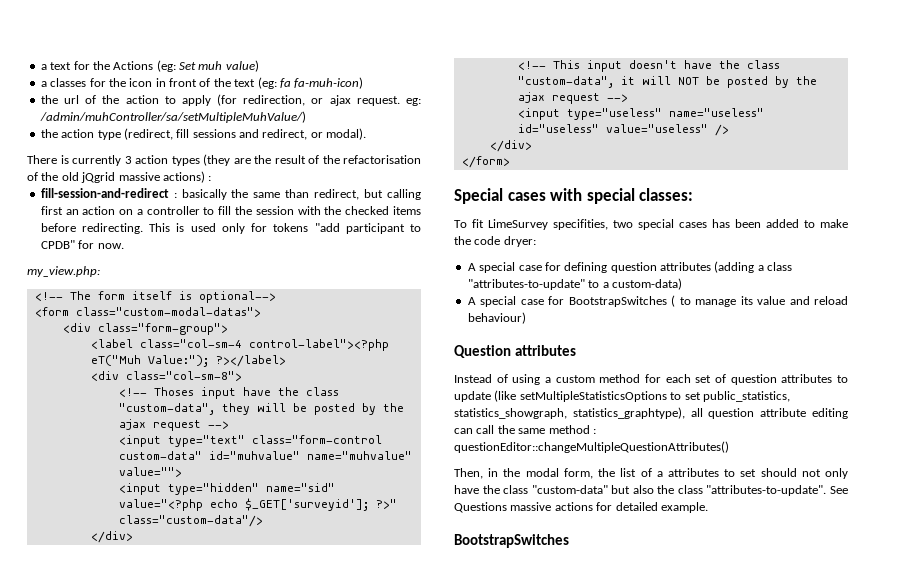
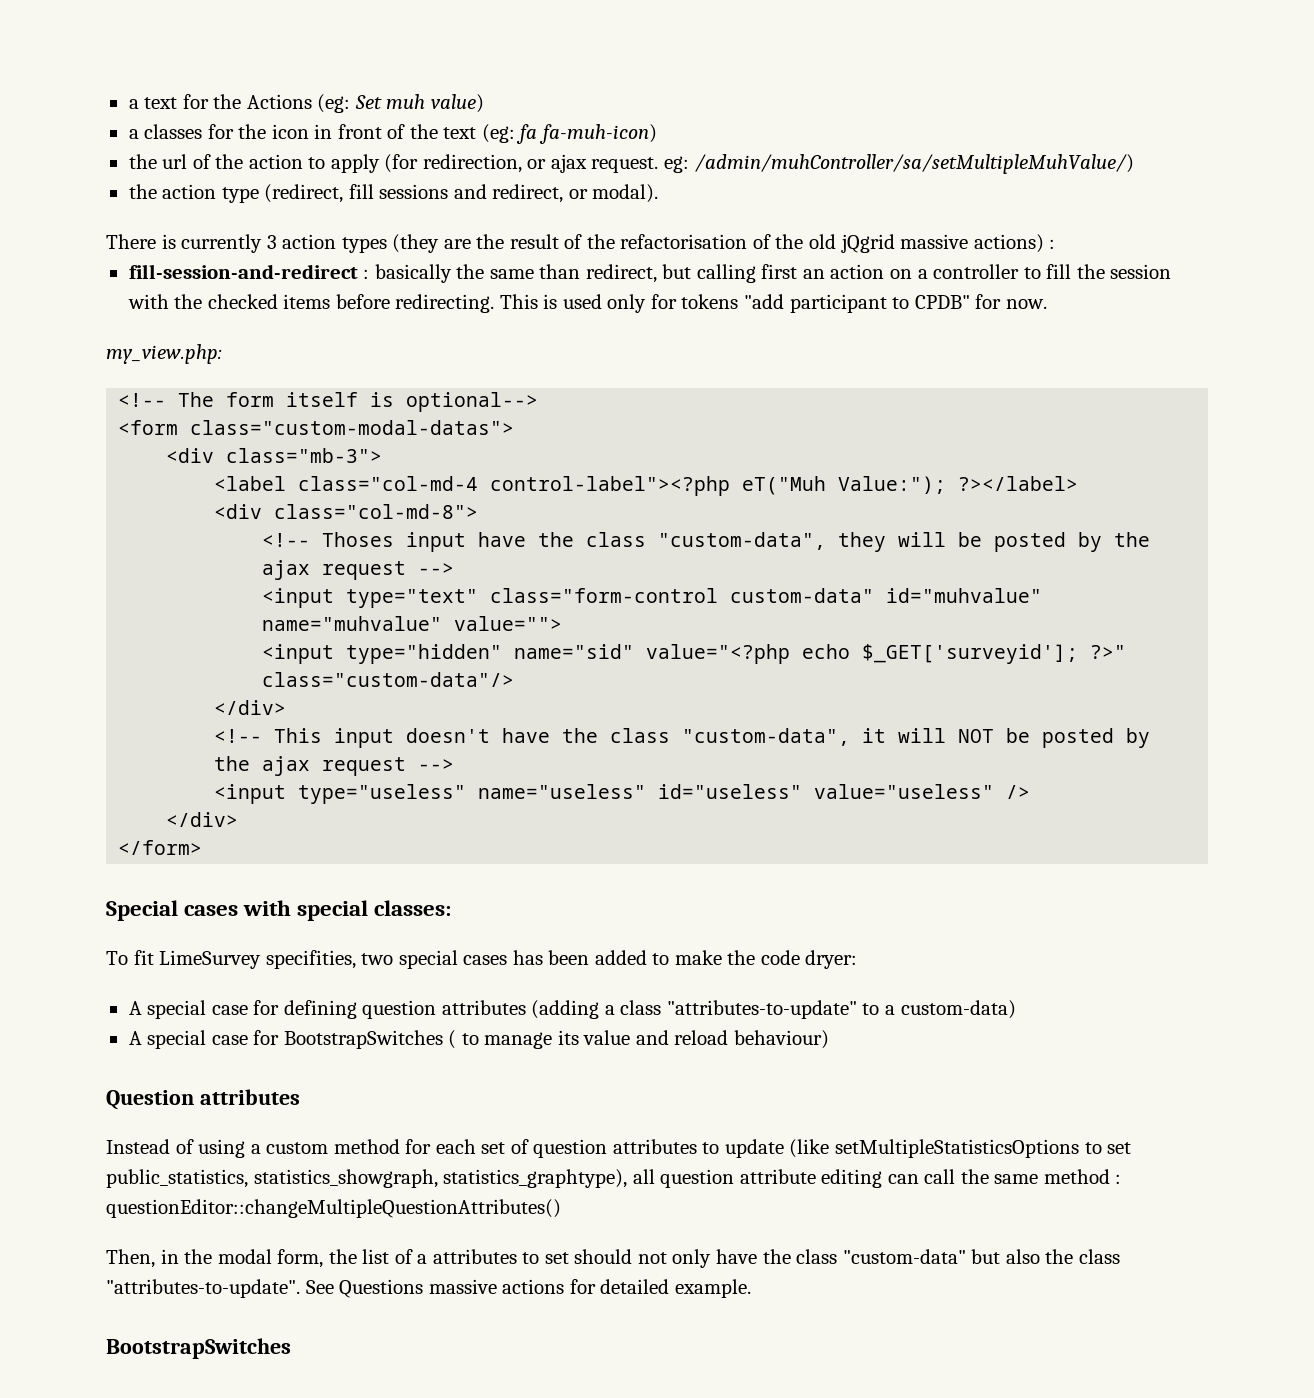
- <div class="form-group">
+ <div class="mb-3">
- <label class="col-sm-4 control-label"><?php eT("Muh Value:"); ?></label>
+ <label class="col-md-4 control-label"><?php eT("Muh Value:"); ?></label>
- <div class="col-sm-8">
+ <div class="col-md-8">

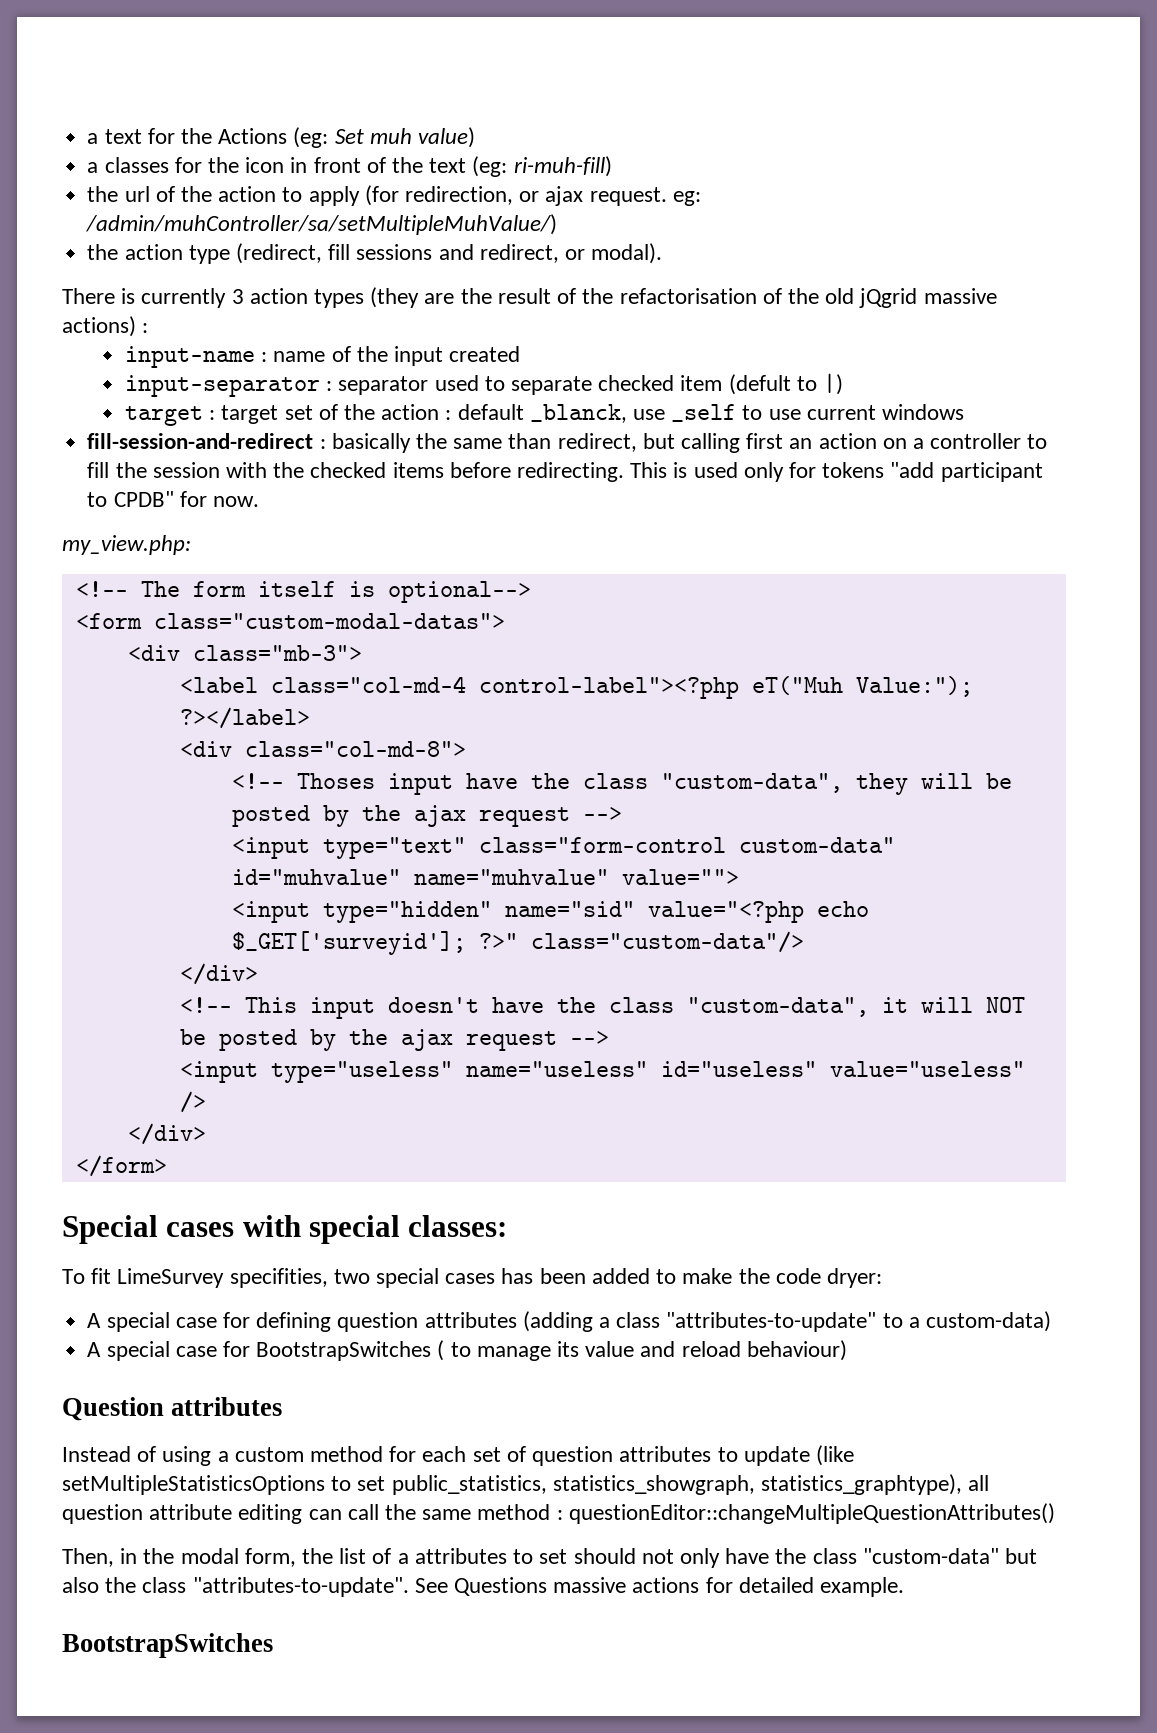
- a classes for the icon in front of the text (eg: fa fa-muh-icon)
+ a classes for the icon in front of the text (eg: ri-muh-fill)
+ input-name : name of the input created
+ input-separator : separator used to separate checked item (defult to |)
+ target : target set of the action : default _blanck, use _self to use current windows

